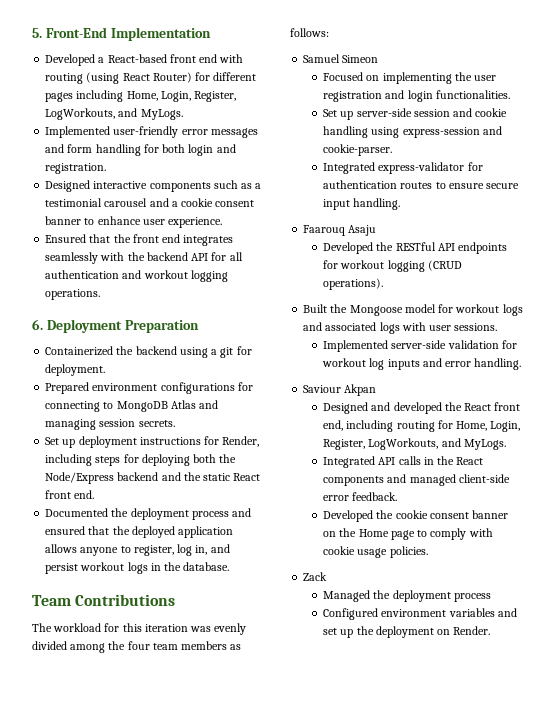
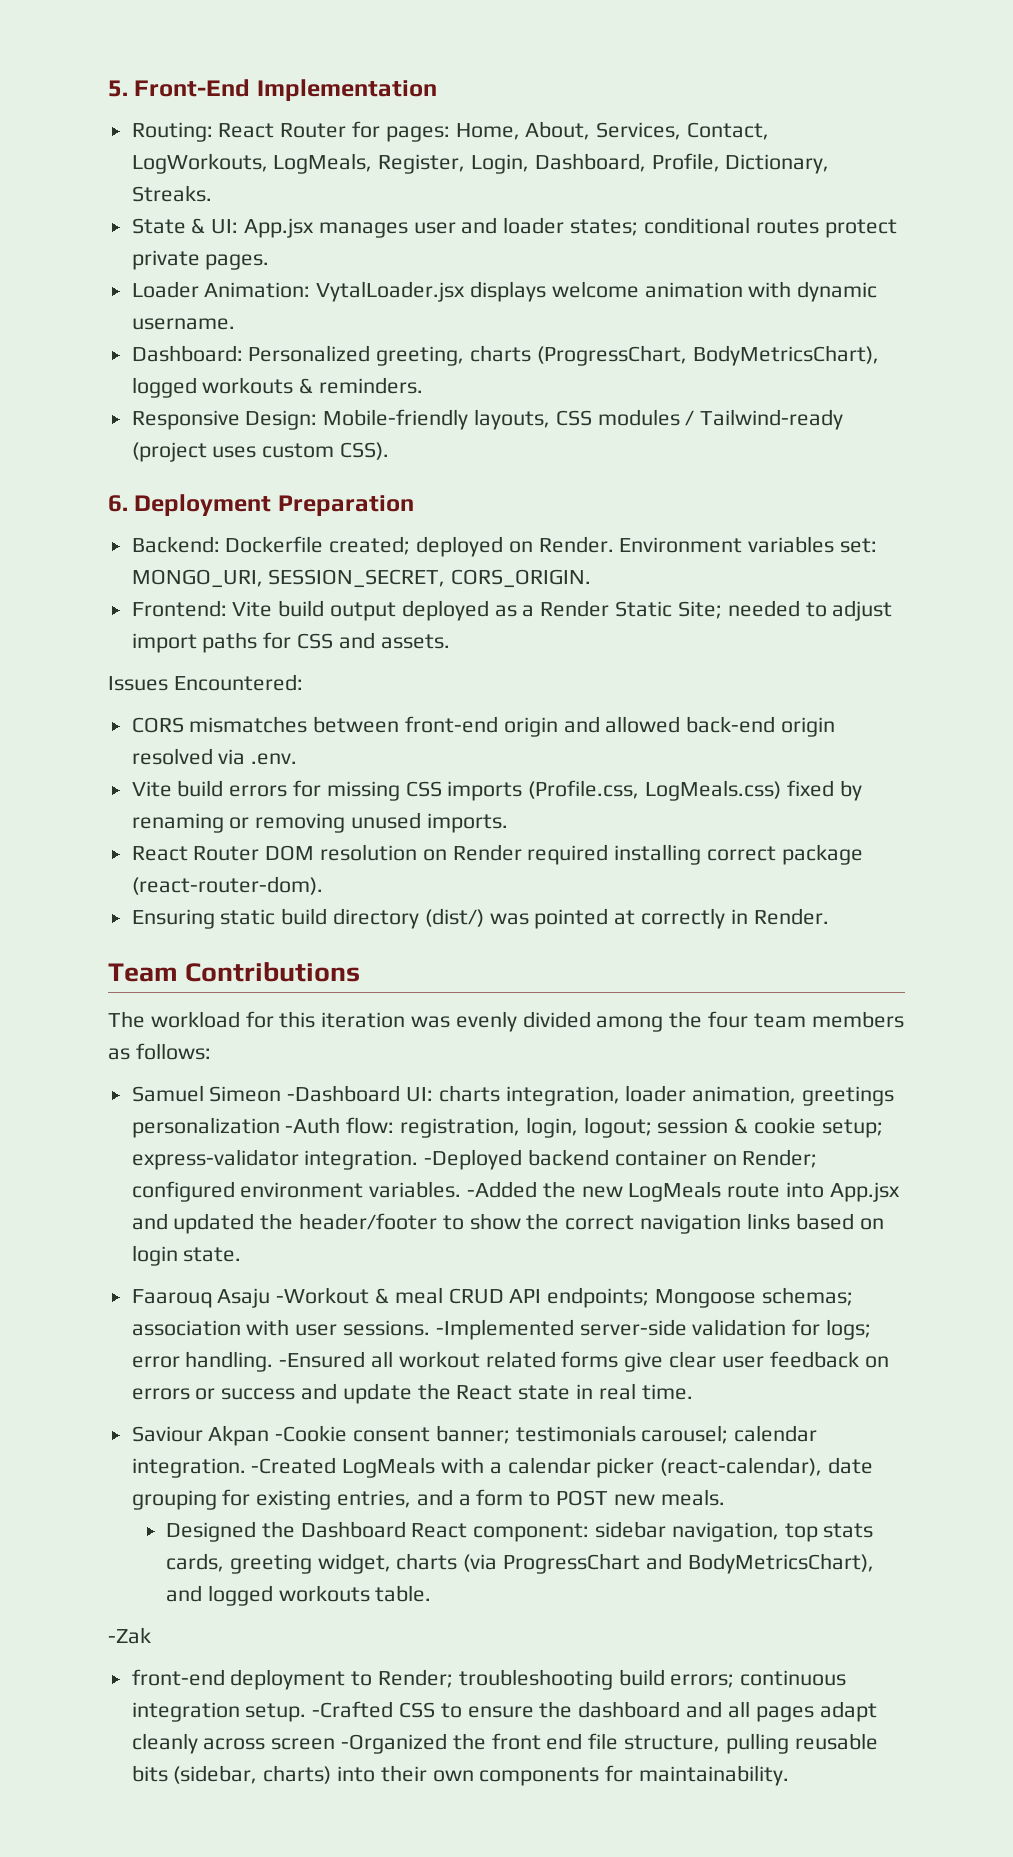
- Developed a React-based front end with routing (using React Router) for different pages including Home, Login, Register, LogWorkouts, and MyLogs.
- Implemented user-friendly error messages and form handling for both login and registration.
- Designed interactive components such as a testimonial carousel and a cookie consent banner to enhance user experience.
- Ensured that the front end integrates seamlessly with the backend API for all authentication and workout logging operations.
+ Routing: React Router for pages: Home, About, Services, Contact, LogWorkouts, LogMeals, Register, Login, Dashboard, Profile, Dictionary, Streaks.
+ State & UI: App.jsx manages user and loader states; conditional routes protect private pages.
+ Loader Animation: VytalLoader.jsx displays welcome animation with dynamic username.
+ Dashboard: Personalized greeting, charts (ProgressChart, BodyMetricsChart), logged workouts & reminders.
+ Responsive Design: Mobile-friendly layouts, CSS modules / Tailwind-ready (project uses custom CSS).
  6. Deployment Preparation
- Containerized the backend using a git for deployment.
- Prepared environment configurations for connecting to MongoDB Atlas and managing session secrets.
- Set up deployment instructions for Render, including steps for deploying both the Node/Express backend and the static React front end.
- Documented the deployment process and ensured that the deployed application allows anyone to register, log in, and persist workout logs in the database.
+ Backend: Dockerfile created; deployed on Render. Environment variables set: MONGO_URI, SESSION_SECRET, CORS_ORIGIN.
+ Frontend: Vite build output deployed as a Render Static Site; needed to adjust import paths for CSS and assets.
+ Issues Encountered:
+ CORS mismatches between front-end origin and allowed back-end origin resolved via .env.
+ Vite build errors for missing CSS imports (Profile.css, LogMeals.css) fixed by renaming or removing unused imports.
+ React Router DOM resolution on Render required installing correct package (react-router-dom).
+ Ensuring static build directory (dist/) was pointed at correctly in Render.
- Samuel Simeon
- Focused on implementing the user registration and login functionalities.
- Set up server-side session and cookie handling using express-session and cookie-parser.
- Integrated express-validator for authentication routes to ensure secure input handling.
- Faarouq Asaju
- Developed the RESTful API endpoints for workout logging (CRUD operations).
- Built the Mongoose model for workout logs and associated logs with user sessions.
- Implemented server-side validation for workout log inputs and error handling.
- Saviour Akpan
- Designed and developed the React front end, including routing for Home, Login, Register, LogWorkouts, and MyLogs.
- Integrated API calls in the React components and managed client-side error feedback.
- Developed the cookie consent banner on the Home page to comply with cookie usage policies.
- Zack
- Managed the deployment process
- Configured environment variables and set up the deployment on Render.
+ Samuel Simeon -Dashboard UI: charts integration, loader animation, greetings personalization -Auth flow: registration, login, logout; session & cookie setup; express-validator integration. -Deployed backend container on Render; configured environment variables. -Added the new LogMeals route into App.jsx and updated the header/footer to show the correct navigation links based on login state.
+ Faarouq Asaju -Workout & meal CRUD API endpoints; Mongoose schemas; association with user sessions. -Implemented server-side validation for logs; error handling. -Ensured all workout related forms give clear user feedback on errors or success and update the React state in real time.
+ Saviour Akpan -Cookie consent banner; testimonials carousel; calendar integration. -Created LogMeals with a calendar picker (react-calendar), date grouping for existing entries, and a form to POST new meals.
+ Designed the Dashboard React component: sidebar navigation, top stats cards, greeting widget, charts (via ProgressChart and BodyMetricsChart), and logged workouts table.
+ -Zak
+ front-end deployment to Render; troubleshooting build errors; continuous integration setup. -Crafted CSS to ensure the dashboard and all pages adapt cleanly across screen -Organized the front end file structure, pulling reusable bits (sidebar, charts) into their own components for maintainability.

